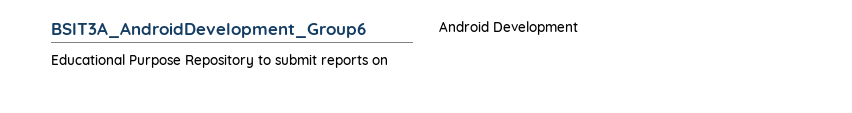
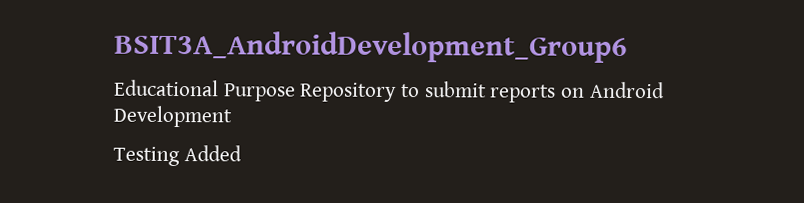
+ Testing Added

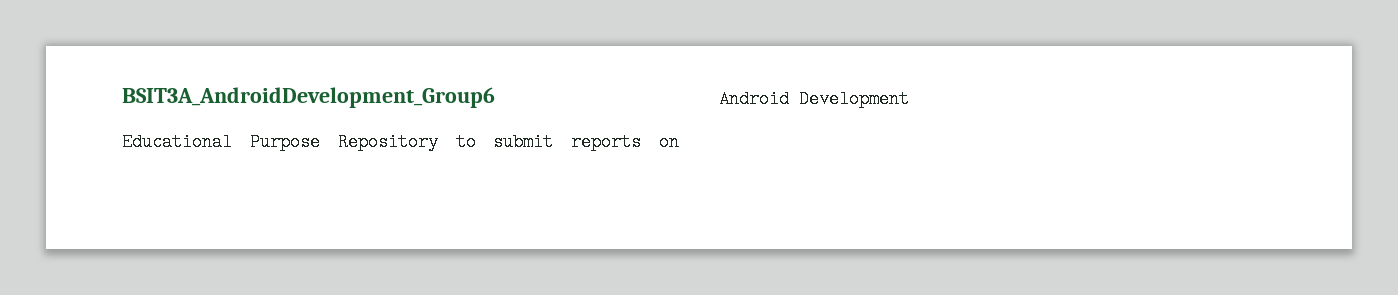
- Testing Added

